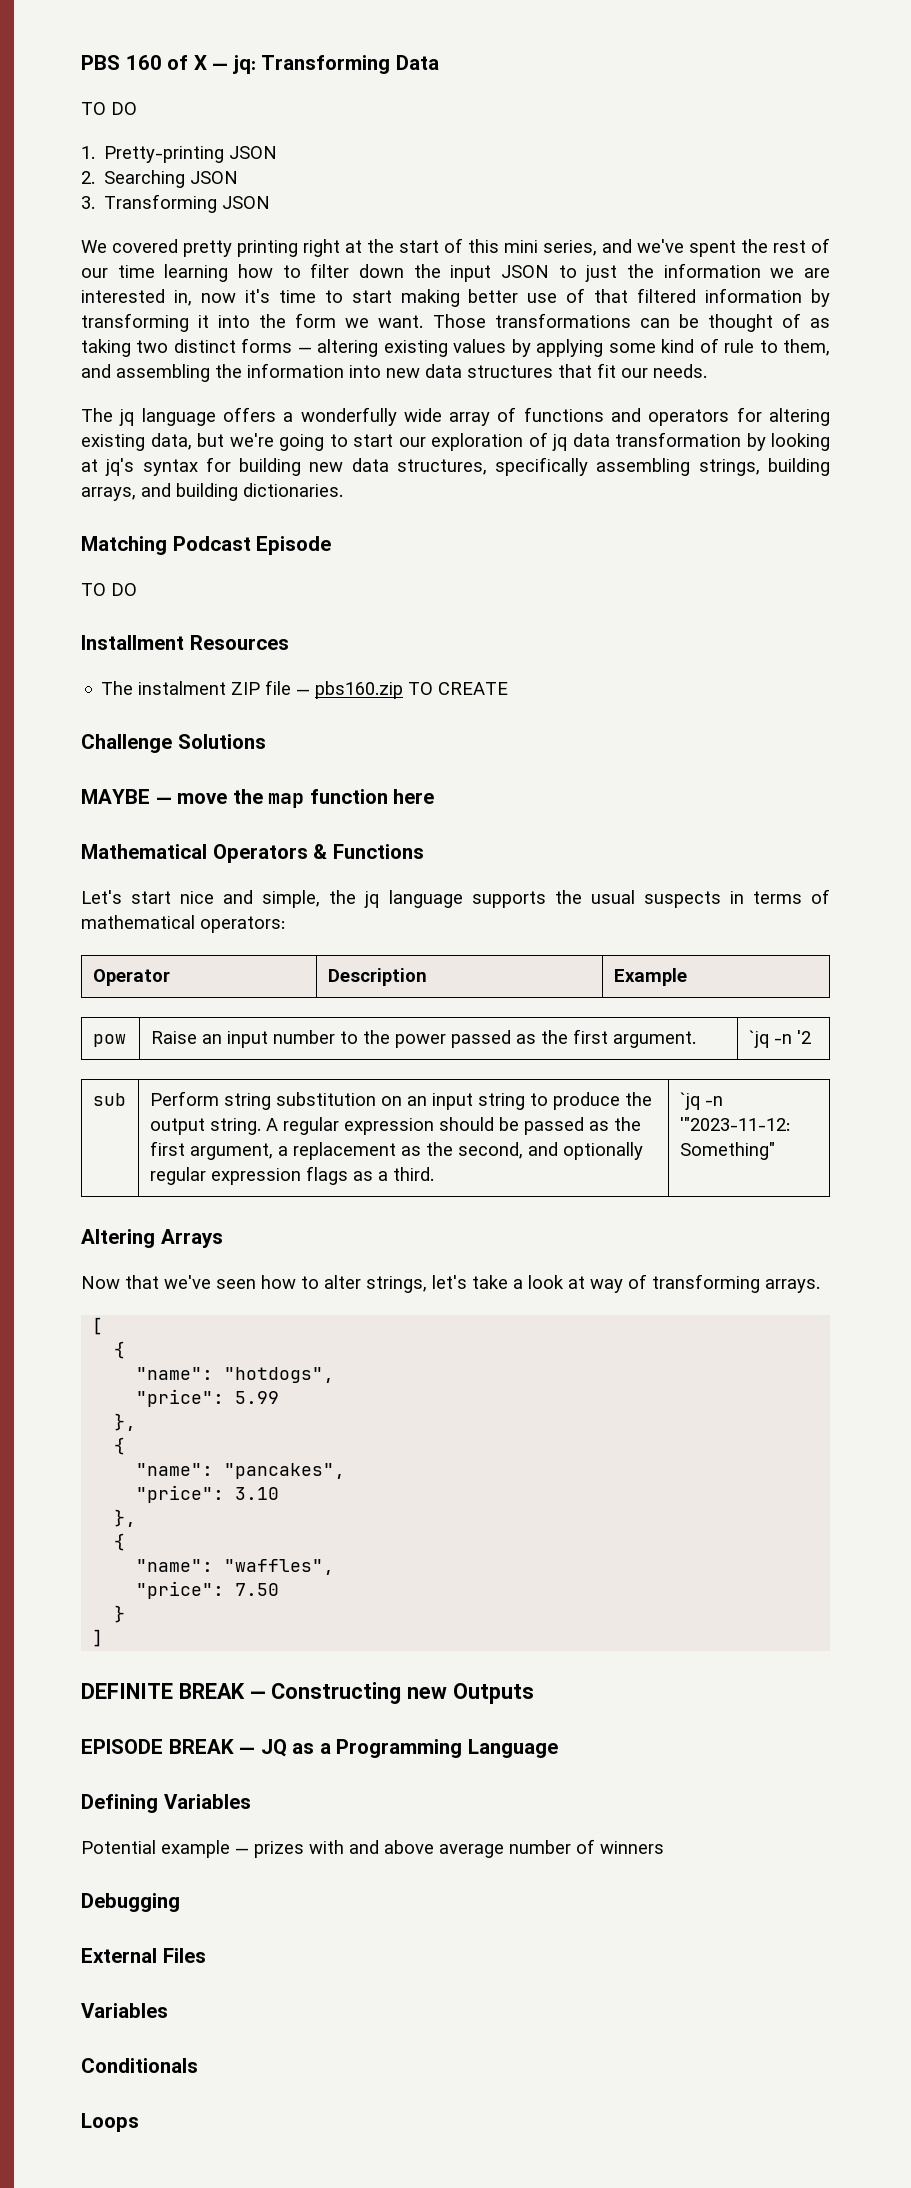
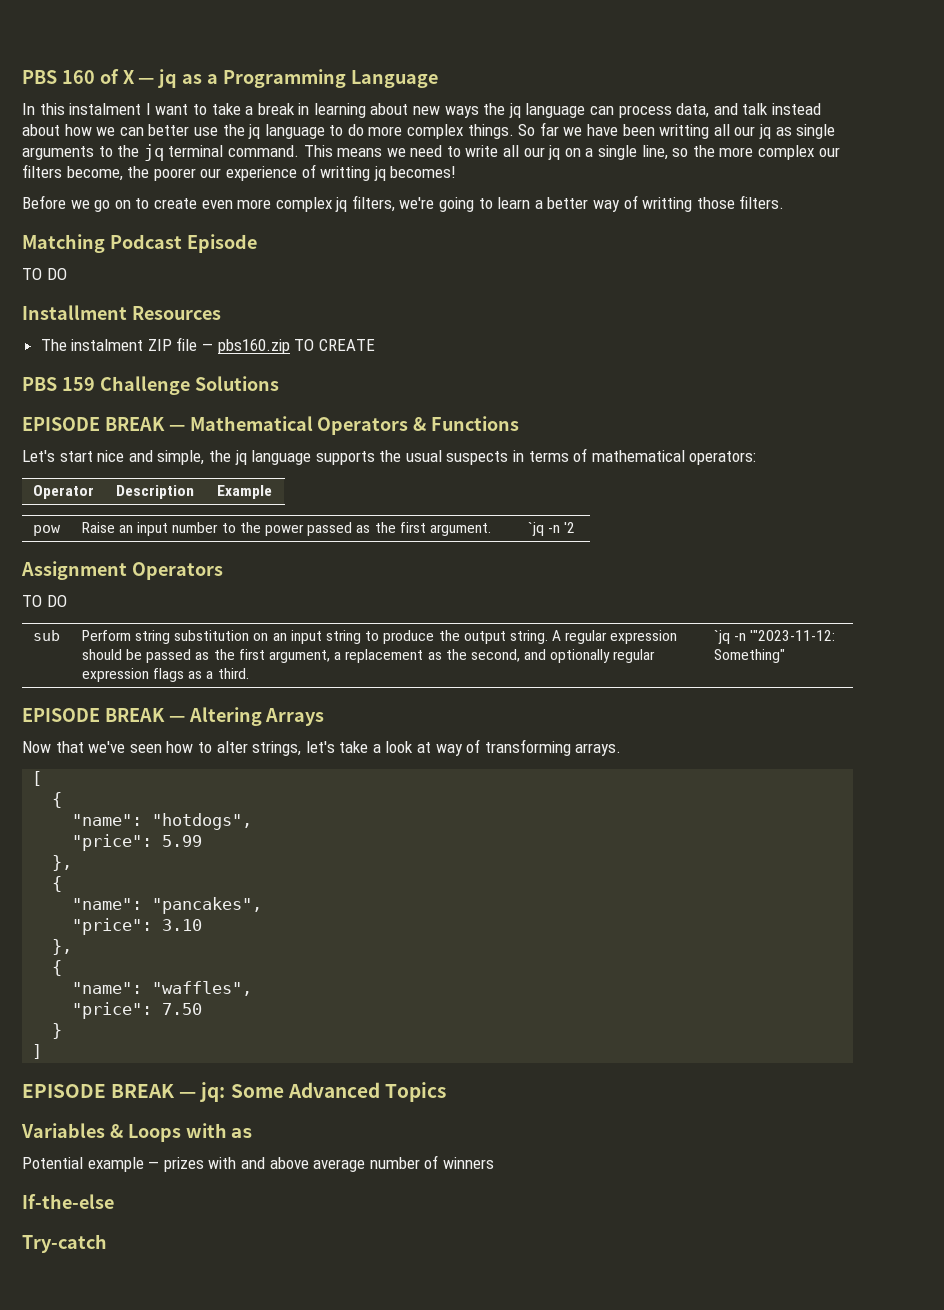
- PBS 160 of X — jq: Transforming Data
- TO DO
- 1. Pretty-printing JSON
- 2. Searching JSON
- 3. Transforming JSON
- We covered pretty printing right at the start of this mini series, and we've spent the rest of our time learning how to filter down the input JSON to just the information we are interested in, now it's time to start making better use of that filtered information by transforming it into the form we want. Those transformations can be thought of as taking two distinct forms — altering existing values by applying some kind of rule to them, and assembling the information into new data structures that fit our needs.
- The jq language offers a wonderfully wide array of functions and operators for altering existing data, but we're going to start our exploration of jq data transformation by looking at jq's syntax for building new data structures, specifically assembling strings, building arrays, and building dictionaries.
+ PBS 160 of X — jq as a Programming Language
+ In this instalment I want to take a break in learning about new ways the jq language can process data, and talk instead about how we can better use the jq language to do more complex things. So far we have been writting all our jq as single arguments to the jq terminal command. This means we need to write all our jq on a single line, so the more complex our filters become, the poorer our experience of writting jq becomes!
+ Before we go on to create even more complex jq filters, we're going to learn a better way of writting those filters.
- Challenge Solutions
+ PBS 159 Challenge Solutions
- MAYBE — move the map function here
- Mathematical Operators & Functions
+ EPISODE BREAK — Mathematical Operators & Functions
+ Assignment Operators
+ TO DO
- Altering Arrays
+ EPISODE BREAK — Altering Arrays
- DEFINITE BREAK — Constructing new Outputs
- EPISODE BREAK — JQ as a Programming Language
- Defining Variables
+ EPISODE BREAK — jq: Some Advanced Topics
+ Variables & Loops with as
- Debugging
- External Files
- Variables
- Conditionals
- Loops
+ If-the-else
+ Try-catch

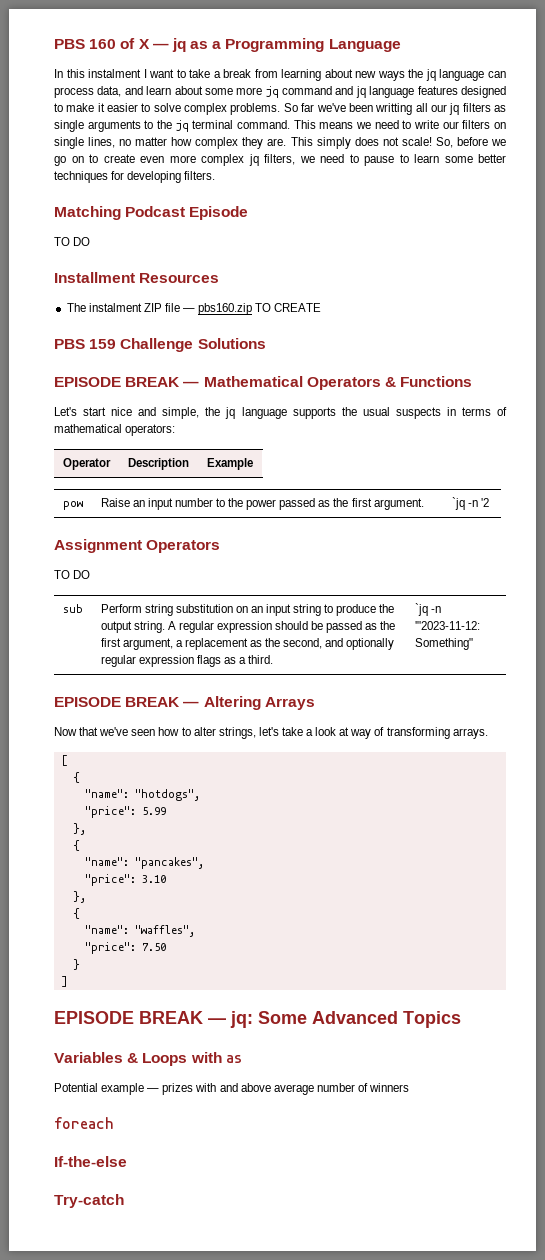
- In this instalment I want to take a break in learning about new ways the jq language can process data, and talk instead about how we can better use the jq language to do more complex things. So far we have been writting all our jq as single arguments to the jq terminal command.
+ In this instalment I want to take a break from learning about new ways the jq language can process data, and learn about some more jq command and jq language features designed to make it easier to solve complex problems. So far we've been writting all our jq filters as single arguments to the jq terminal command.
- This means we need to write all our jq on a single line, so the more complex our filters become, the poorer our experience of writting jq becomes!
- Before we go on to create even more complex jq filters, we're going to learn a better way of writting those filters.
+ This means we need to write our filters on single lines, no matter how complex they are. This simply does not scale! So, before we go on to create even more complex jq filters, we need to pause to learn some better techniques for developing filters.
+ foreach

